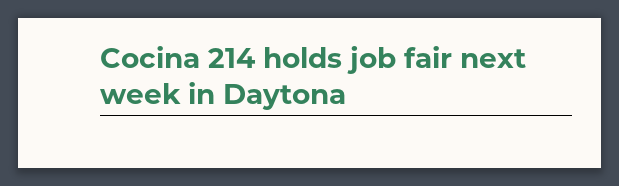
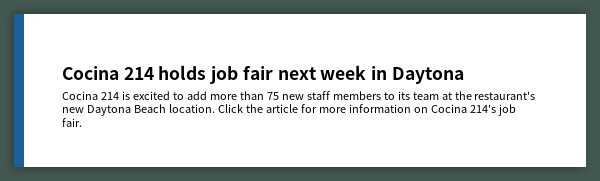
+ Cocina 214 is excited to add more than 75 new staff members to its team at the restaurant's new Daytona Beach location. Click the article for more information on Cocina 214's job fair.

